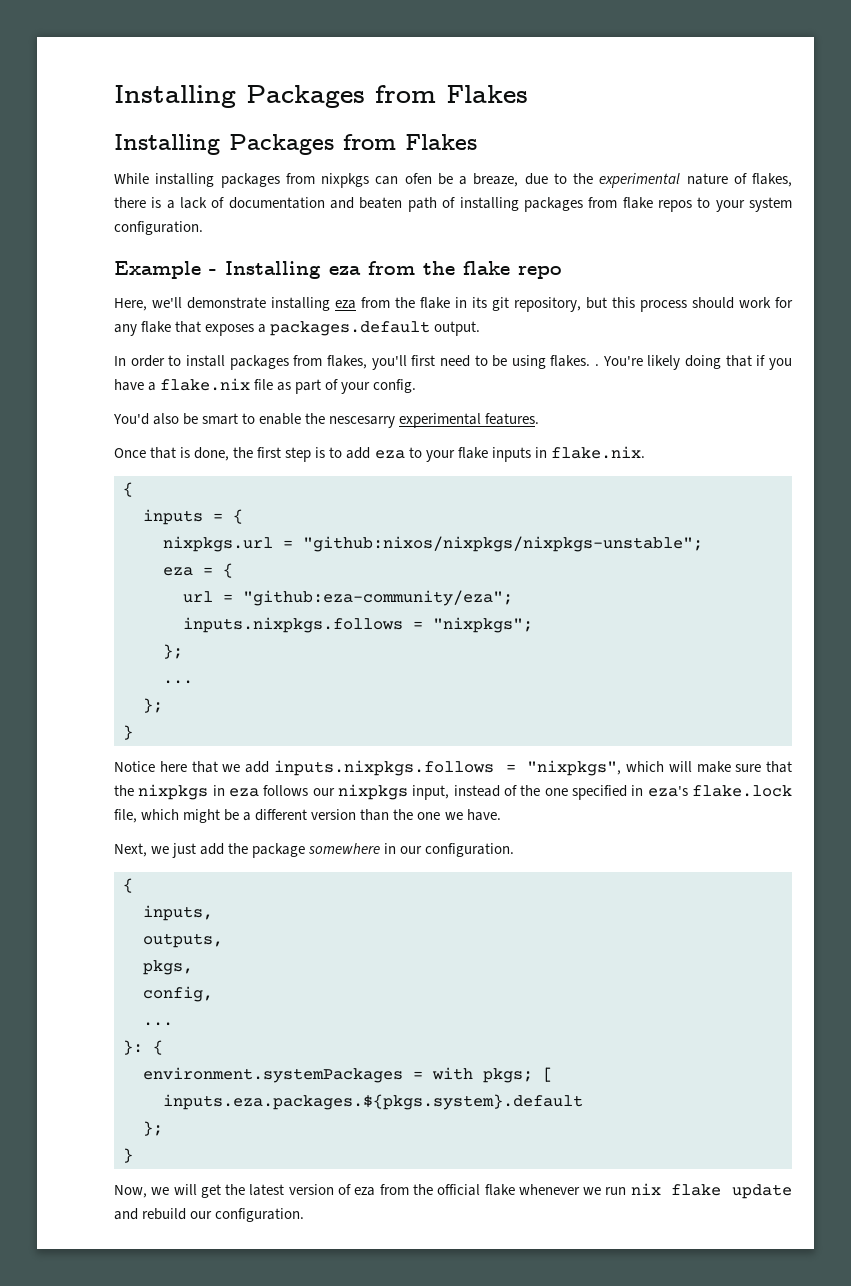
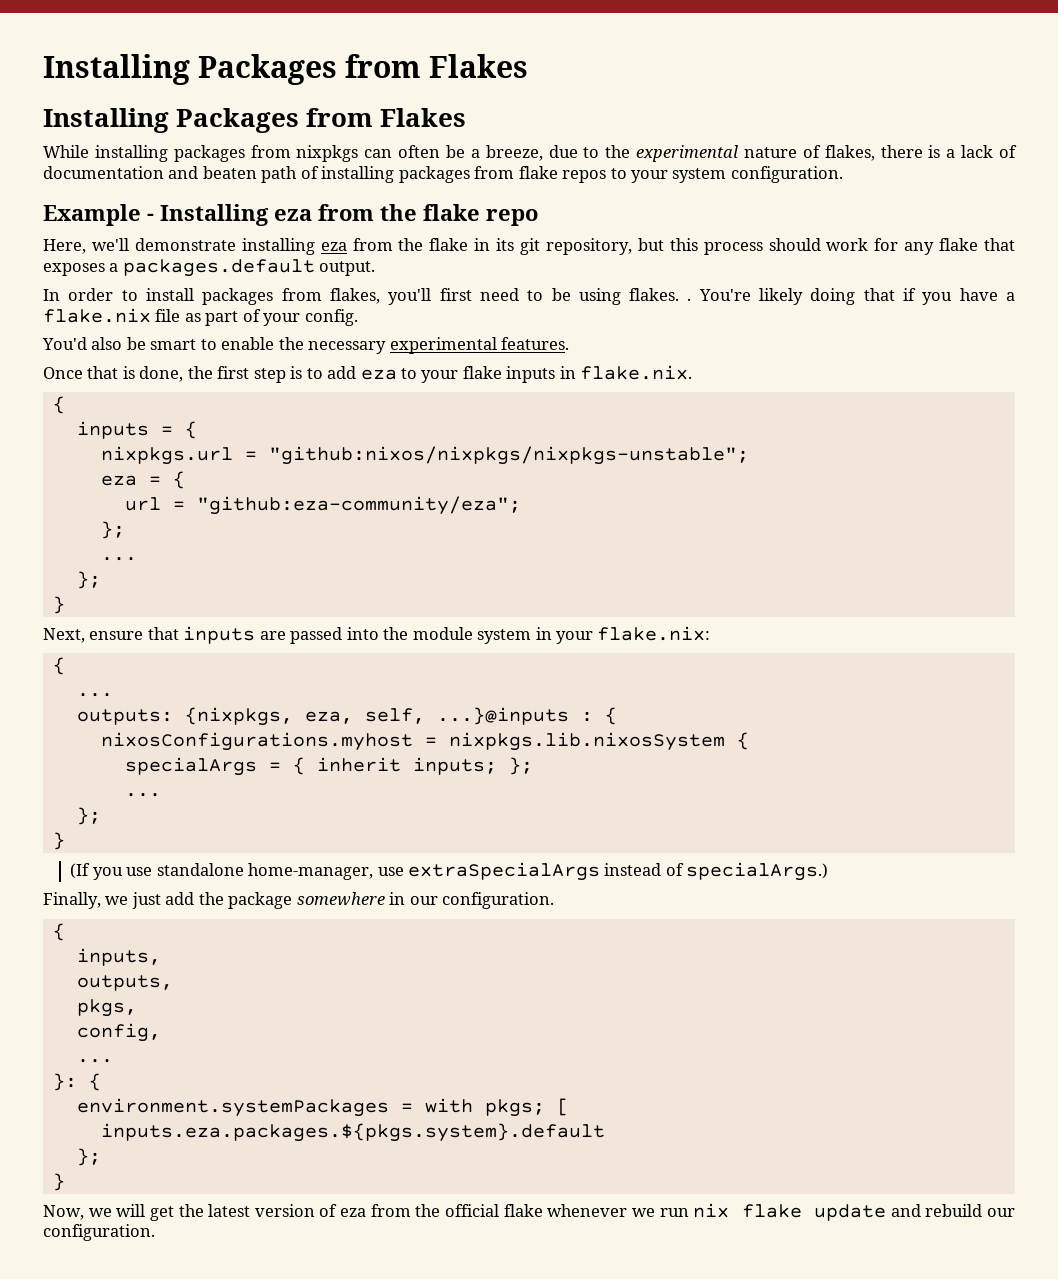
- While installing packages from nixpkgs can ofen be a breaze, due to the experimental nature of flakes, there is a lack of documentation and beaten path of installing packages from flake repos to your system configuration.
+ While installing packages from nixpkgs can often be a breeze, due to the experimental nature of flakes, there is a lack of documentation and beaten path of installing packages from flake repos to your system configuration.
- You'd also be smart to enable the nescesarry experimental features.
+ You'd also be smart to enable the necessary experimental features.
  url = "github:eza-community/eza";
- inputs.nixpkgs.follows = "nixpkgs";
  };
  ...
  };
  }
- Notice here that we add inputs.nixpkgs.follows = "nixpkgs", which will make sure that the nixpkgs in eza follows our nixpkgs input, instead of the one specified in eza's flake.lock file, which might be a different version than the one we have.
- Next, we just add the package somewhere in our configuration.
+ Next, ensure that inputs are passed into the module system in your flake.nix:
+ {
+ ...
+ outputs: {nixpkgs, eza, self, ...}@inputs : {
+ nixosConfigurations.myhost = nixpkgs.lib.nixosSystem {
+ specialArgs = { inherit inputs; };
+ ...
+ };
+ }
+ (If you use standalone home-manager, use extraSpecialArgs instead of specialArgs.)
+ Finally, we just add the package somewhere in our configuration.

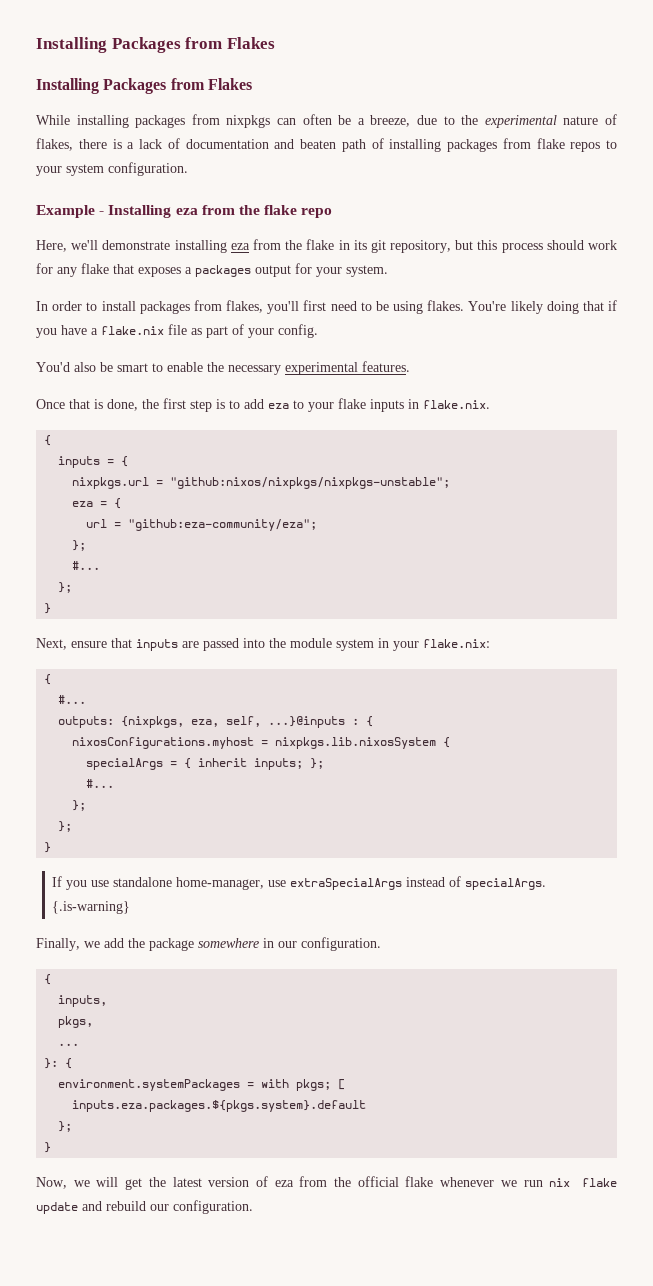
- Here, we'll demonstrate installing eza from the flake in its git repository, but this process should work for any flake that exposes a packages.default output.
+ Here, we'll demonstrate installing eza from the flake in its git repository, but this process should work for any flake that exposes a packages output for your system.
- In order to install packages from flakes, you'll first need to be using flakes. .
+ In order to install packages from flakes, you'll first need to be using flakes.
  url = "github:eza-community/eza";
  };
- ...
+ #...
  Next, ensure that inputs are passed into the module system in your flake.nix:
  {
- ...
+ #...
  specialArgs = { inherit inputs; };
- ...
+ #...
+ };
  };
  }
- (If you use standalone home-manager, use extraSpecialArgs instead of specialArgs.)
+ If you use standalone home-manager, use extraSpecialArgs instead of specialArgs. {.is-warning}
- Finally, we just add the package somewhere in our configuration.
+ Finally, we add the package somewhere in our configuration.
- outputs,
- config,

